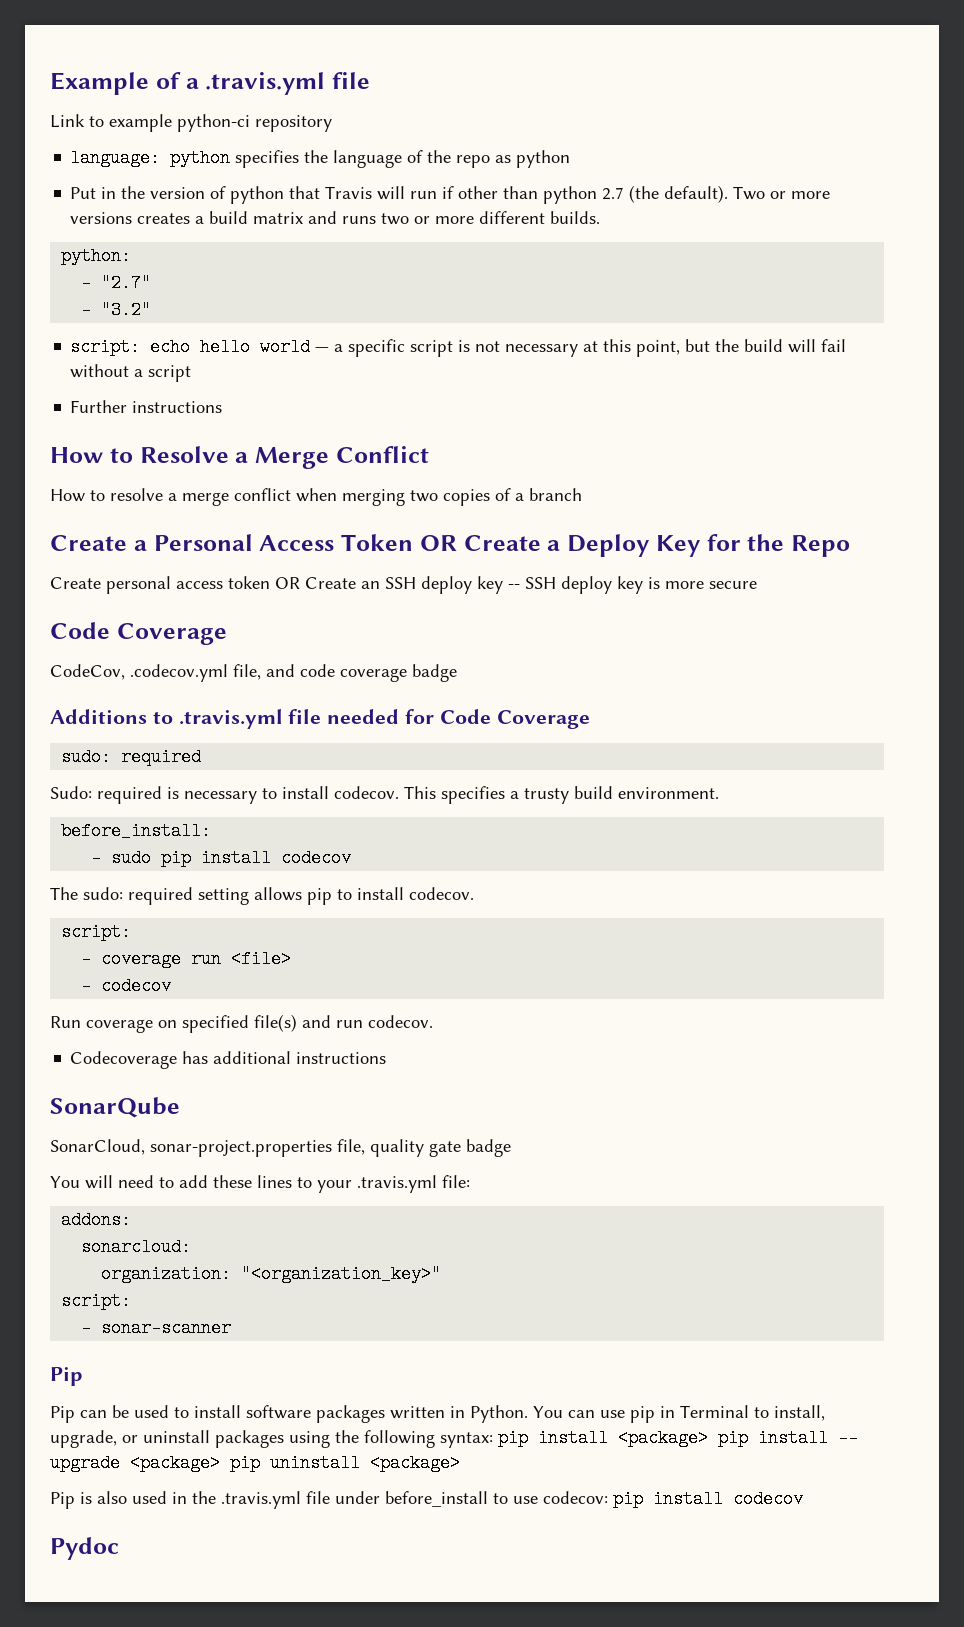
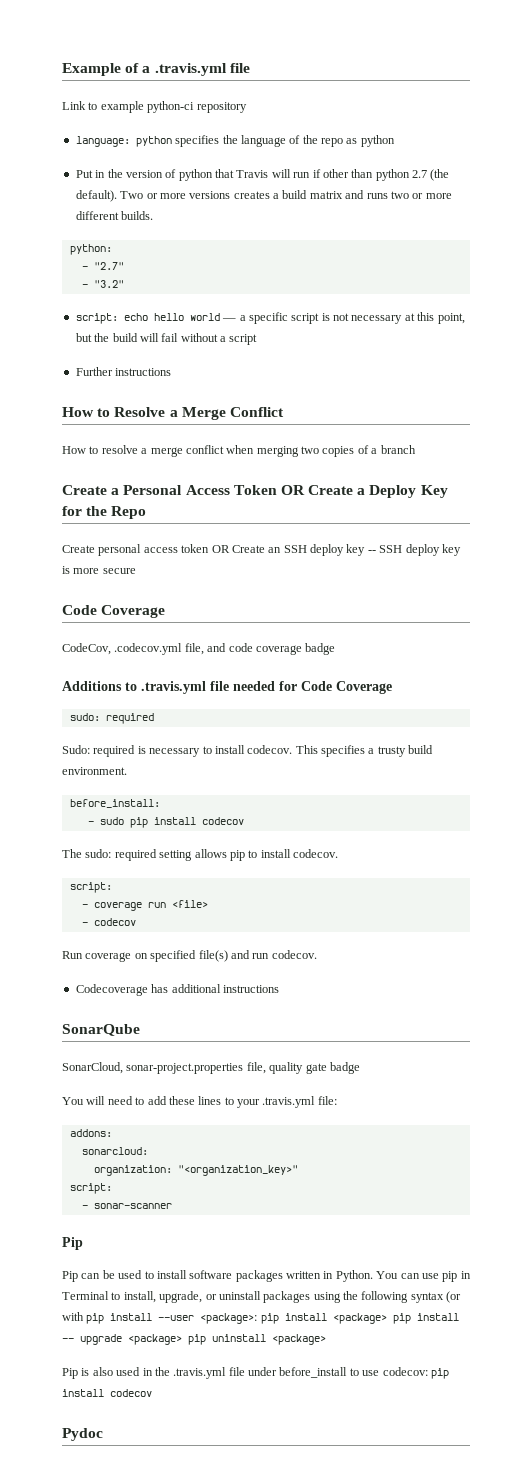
- You can use pip in Terminal to install, upgrade, or uninstall packages using the following syntax: pip install <package> pip install -- upgrade <package> pip uninstall <package>
+ You can use pip in Terminal to install, upgrade, or uninstall packages using the following syntax (or with pip install --user <package>: pip install <package> pip install -- upgrade <package> pip uninstall <package>

